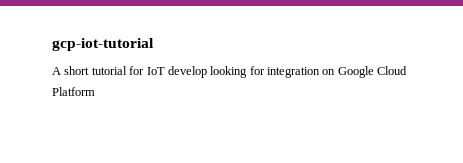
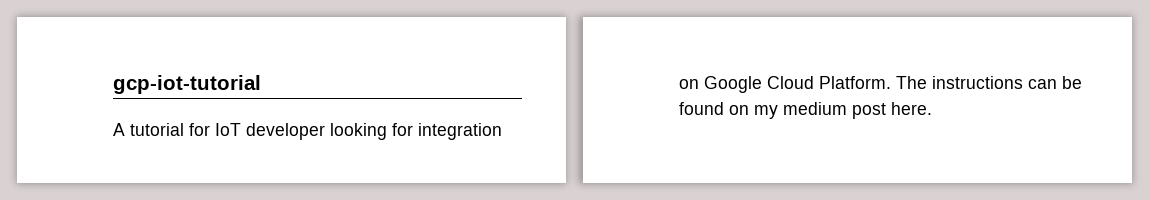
- A short tutorial for IoT develop looking for integration on Google Cloud Platform
+ A tutorial for IoT developer looking for integration on Google Cloud Platform. The instructions can be found on my medium post here.

